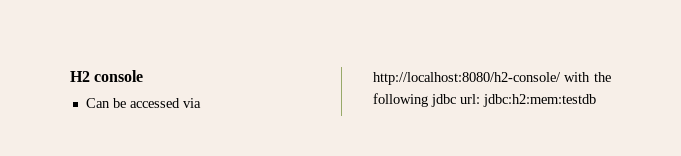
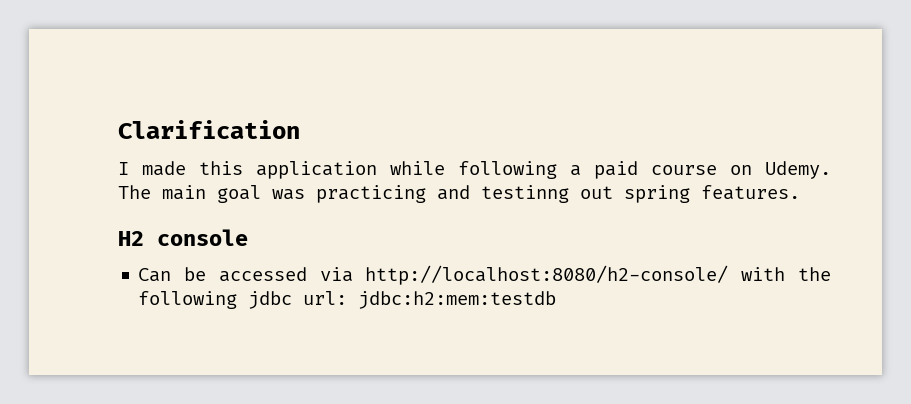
+ Clarification
+ I made this application while following a paid course on Udemy. The main goal was practicing and testinng out spring features.

